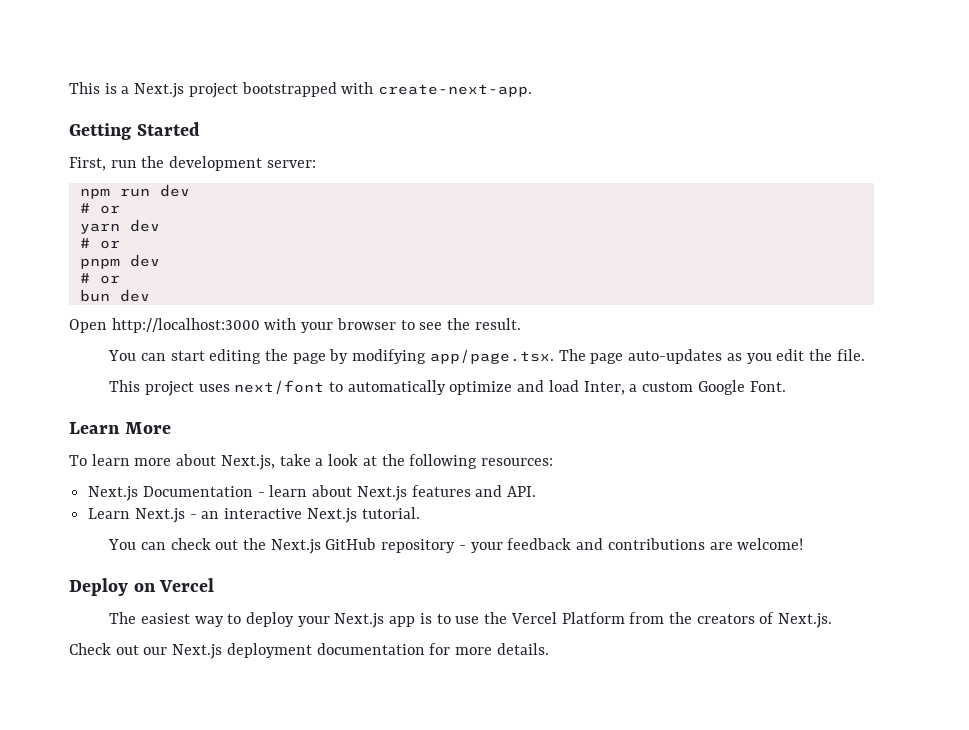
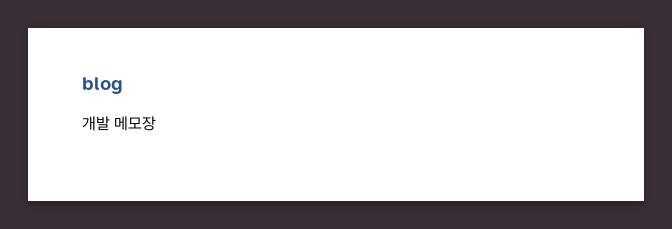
- This is a Next.js project bootstrapped with create-next-app.
- Getting Started
- First, run the development server:
- npm run dev
- # or
- yarn dev
- # or
- pnpm dev
- # or
- bun dev
- Open http://localhost:3000 with your browser to see the result.
- You can start editing the page by modifying app/page.tsx. The page auto-updates as you edit the file.
- This project uses next/font to automatically optimize and load Inter, a custom Google Font.
- Learn More
- To learn more about Next.js, take a look at the following resources:
- Next.js Documentation - learn about Next.js features and API.
- Learn Next.js - an interactive Next.js tutorial.
- You can check out the Next.js GitHub repository - your feedback and contributions are welcome!
- Deploy on Vercel
- The easiest way to deploy your Next.js app is to use the Vercel Platform from the creators of Next.js.
- Check out our Next.js deployment documentation for more details.
+ blog
+ 개발 메모장

